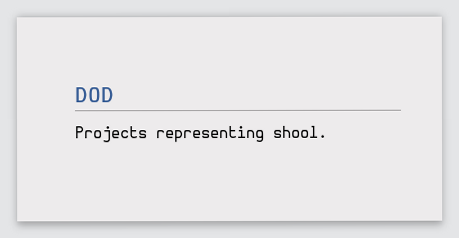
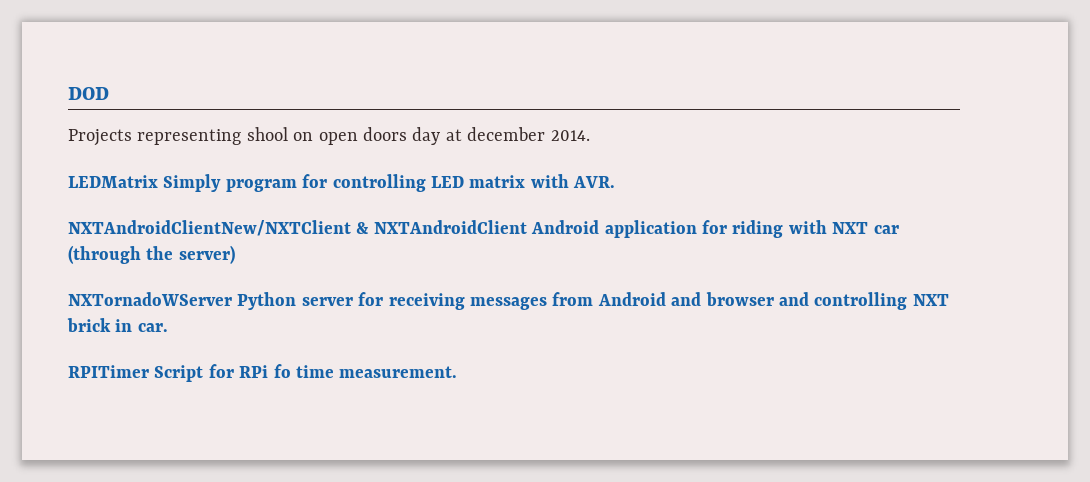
- Projects representing shool.
+ Projects representing shool on open doors day at december 2014.
+ LEDMatrix Simply program for controlling LED matrix with AVR.
+ NXTAndroidClientNew/NXTClient & NXTAndroidClient Android application for riding with NXT car (through the server)
+ NXTornadoWServer Python server for receiving messages from Android and browser and controlling NXT brick in car.
+ RPITimer Script for RPi fo time measurement.

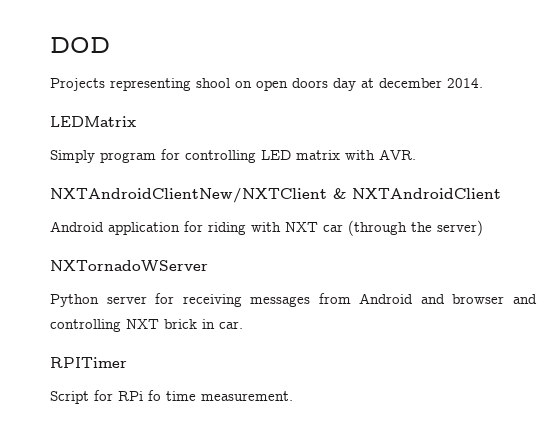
- LEDMatrix Simply program for controlling LED matrix with AVR.
+ LEDMatrix
+ Simply program for controlling LED matrix with AVR.
- NXTAndroidClientNew/NXTClient & NXTAndroidClient Android application for riding with NXT car (through the server)
+ NXTAndroidClientNew/NXTClient & NXTAndroidClient
+ Android application for riding with NXT car (through the server)
- NXTornadoWServer Python server for receiving messages from Android and browser and controlling NXT brick in car.
+ NXTornadoWServer
+ Python server for receiving messages from Android and browser and controlling NXT brick in car.
- RPITimer Script for RPi fo time measurement.
+ RPITimer
+ Script for RPi fo time measurement.

